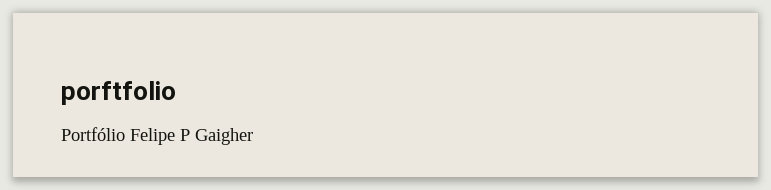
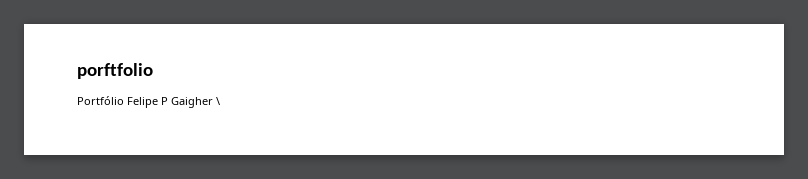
- Portfólio Felipe P Gaigher
+ Portfólio Felipe P Gaigher \

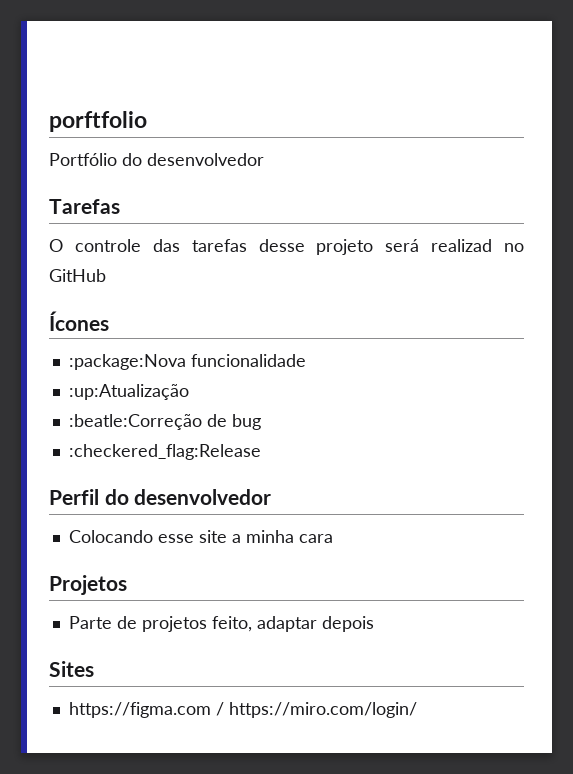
- Portfólio Felipe P Gaigher \
+ Portfólio do desenvolvedor
+ Tarefas
+ O controle das tarefas desse projeto será realizad no GitHub
+ Ícones
+ :package:Nova funcionalidade
+ :up:Atualização
+ :beatle:Correção de bug
+ :checkered_flag:Release
+ Perfil do desenvolvedor
+ Colocando esse site a minha cara
+ Projetos
+ Parte de projetos feito, adaptar depois
+ Sites
+ https://figma.com / https://miro.com/login/

